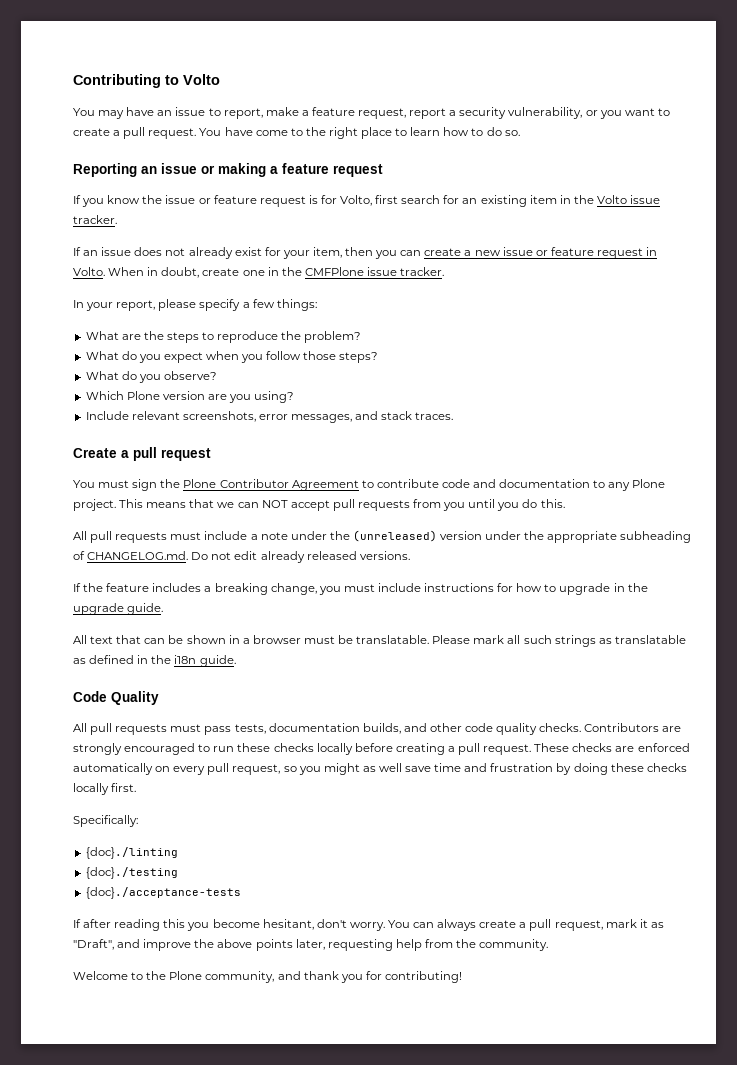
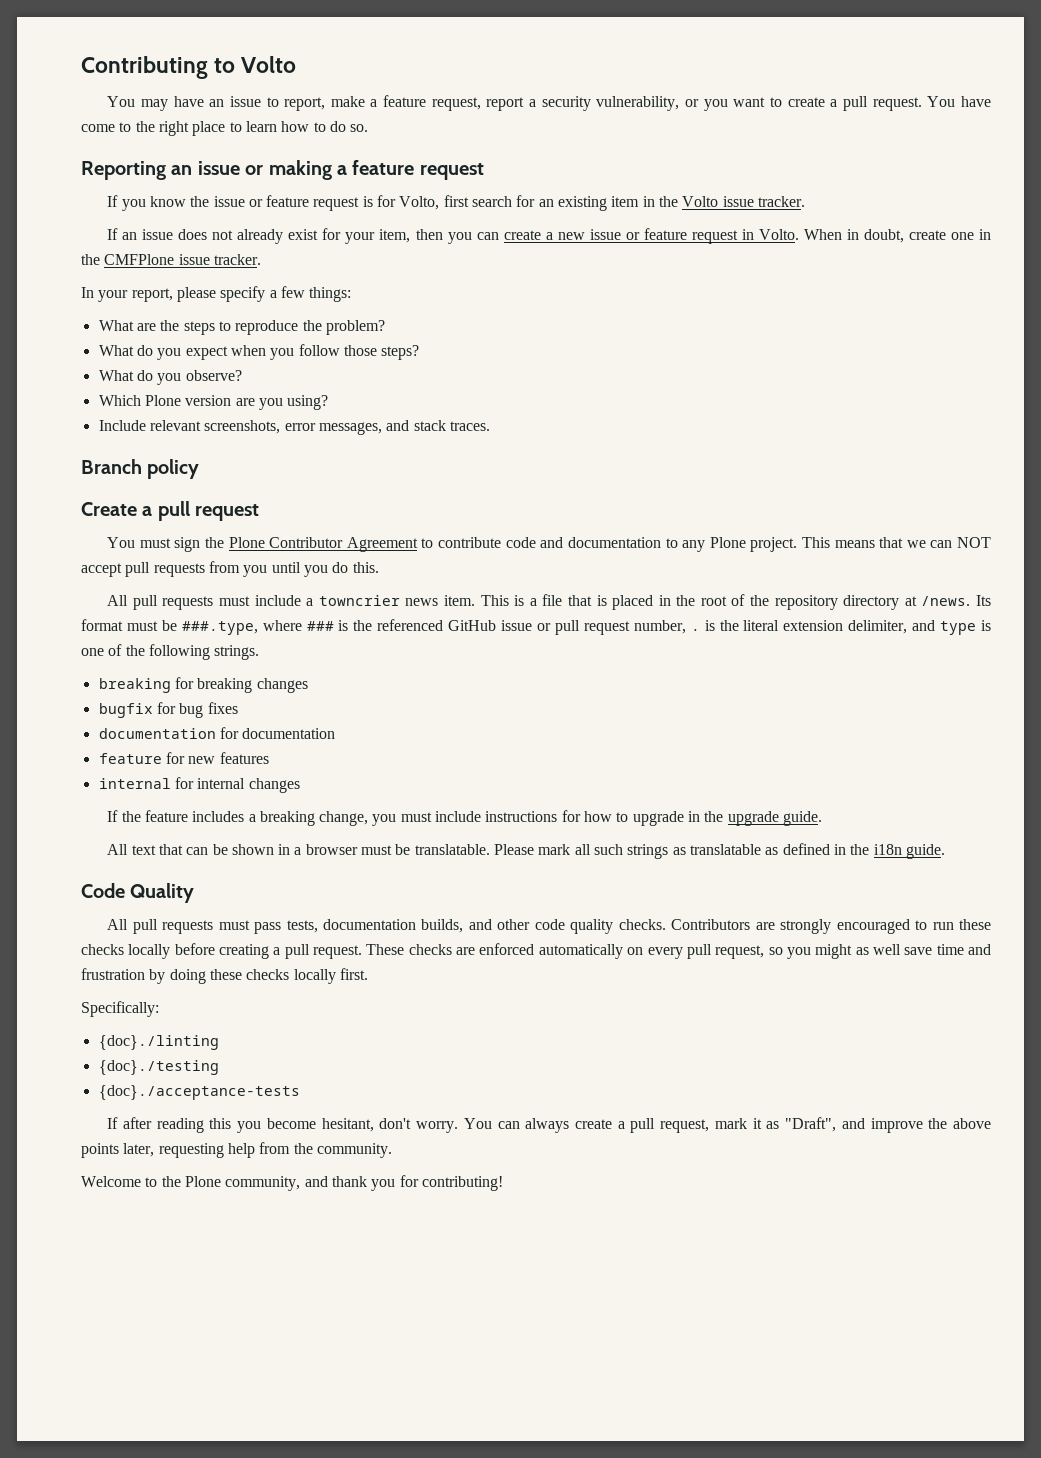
+ Branch policy
- All pull requests must include a note under the (unreleased) version under the appropriate subheading of CHANGELOG.md. Do not edit already released versions.
+ All pull requests must include a towncrier news item. This is a file that is placed in the root of the repository directory at /news. Its format must be ###.type, where ### is the referenced GitHub issue or pull request number, . is the literal extension delimiter, and type is one of the following strings.
+ breaking for breaking changes
+ bugfix for bug fixes
+ documentation for documentation
+ feature for new features
+ internal for internal changes

